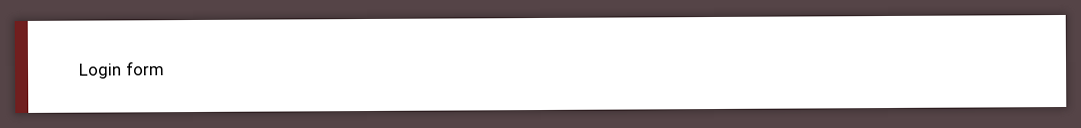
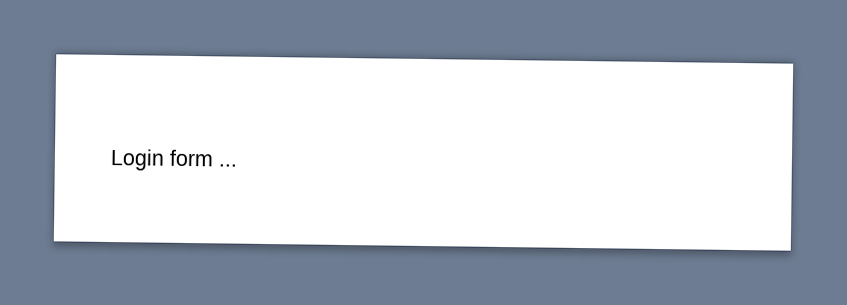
- Login form
+ Login form ...

